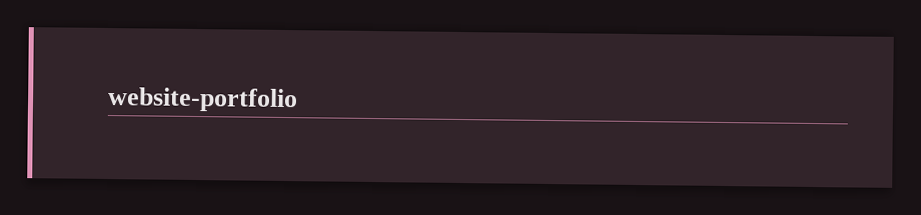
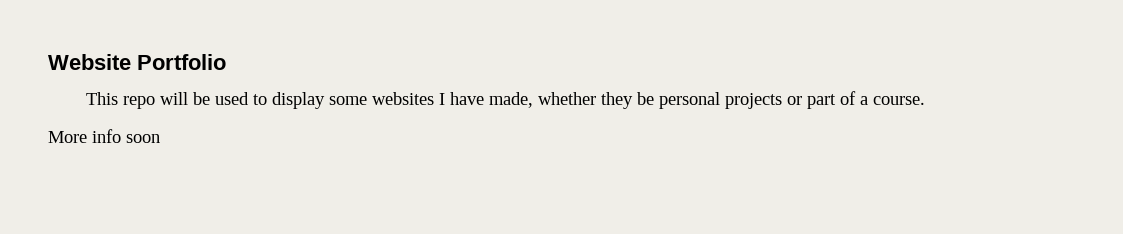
- website-portfolio
+ Website Portfolio
+ This repo will be used to display some websites I have made, whether they be personal projects or part of a course.
+ More info soon

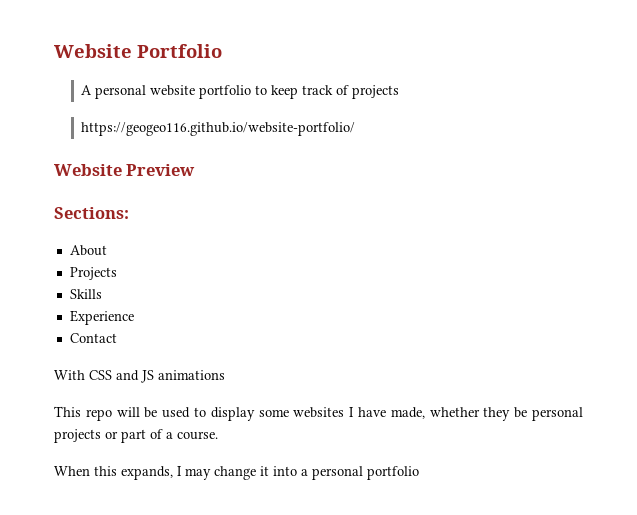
+ A personal website portfolio to keep track of projects
+ https://geogeo116.github.io/website-portfolio/
+ Website Preview
+ Sections:
+ About
+ Projects
+ Skills
+ Experience
+ Contact
+ With CSS and JS animations
- More info soon
+ When this expands, I may change it into a personal portfolio

